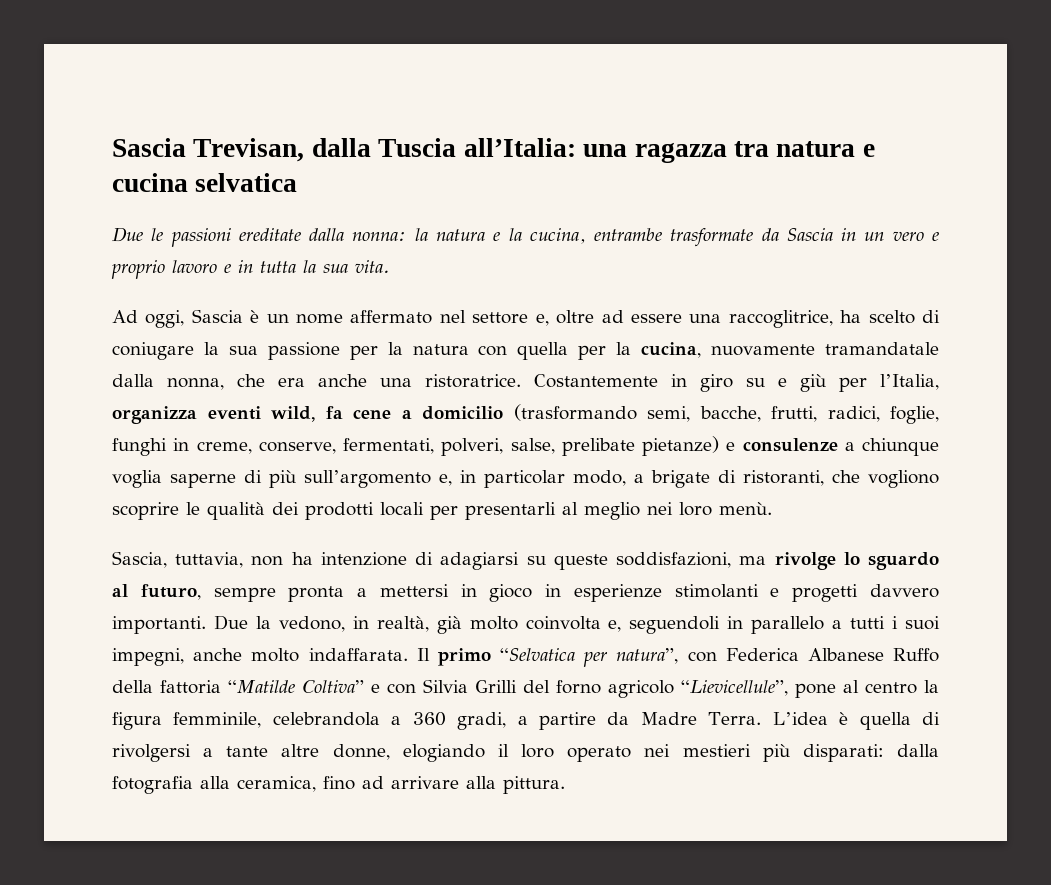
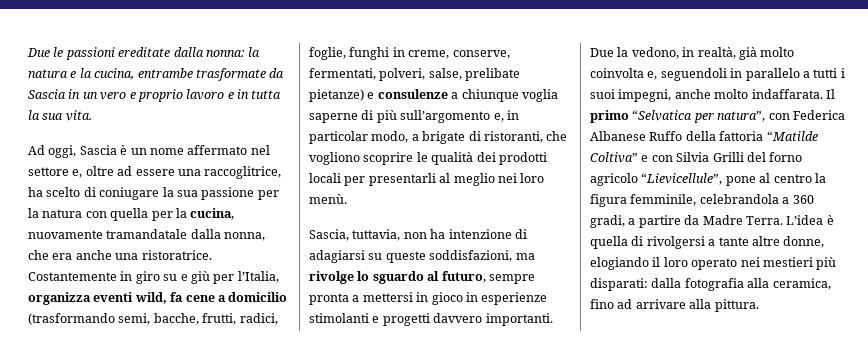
- Sascia Trevisan, dalla Tuscia all’Italia: una ragazza tra natura e cucina selvatica

